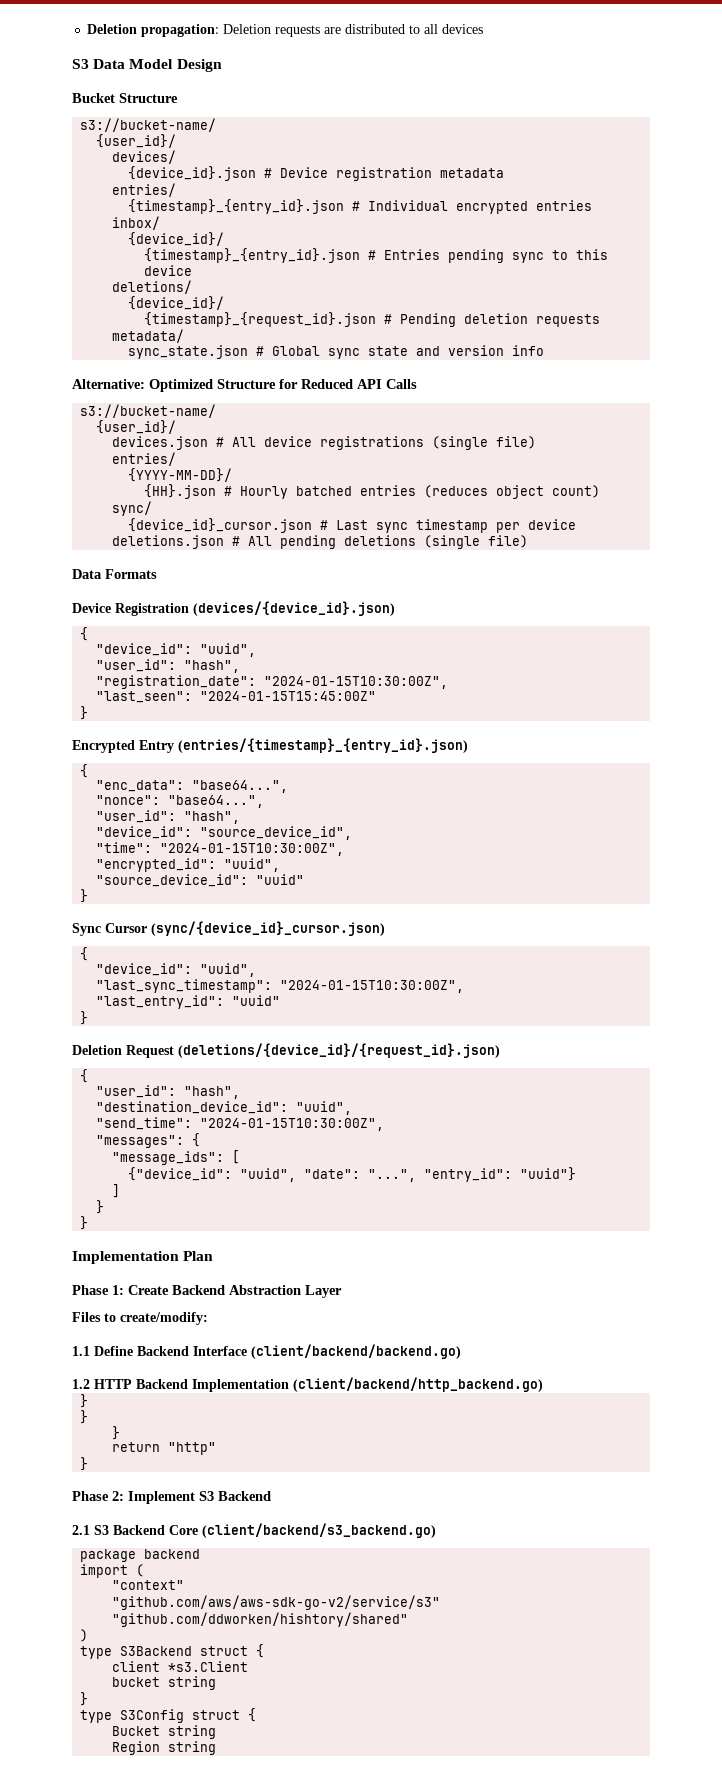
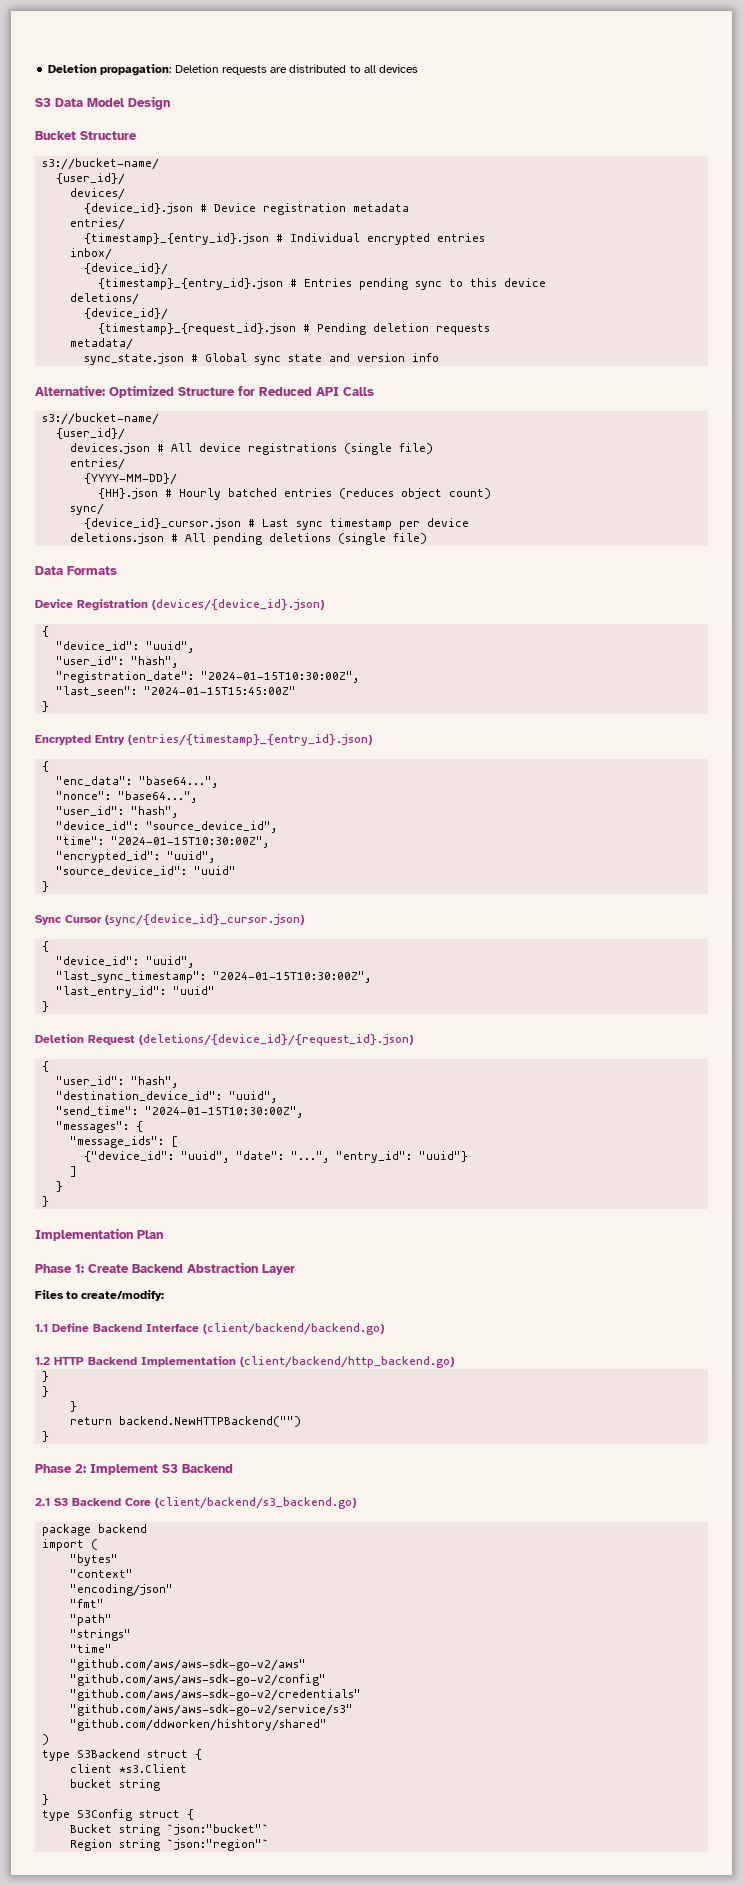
- return "http"
+ return backend.NewHTTPBackend("")
+ "bytes"
+ "encoding/json"
+ "fmt"
+ "path"
+ "strings"
+ "time"
+ "github.com/aws/aws-sdk-go-v2/aws"
+ "github.com/aws/aws-sdk-go-v2/config"
+ "github.com/aws/aws-sdk-go-v2/credentials"
- Bucket string
+ Bucket string `json:"bucket"`
- Region string
+ Region string `json:"region"`

